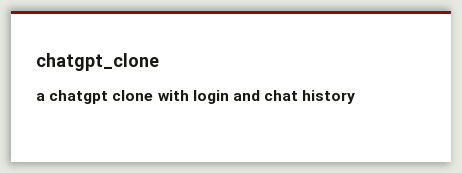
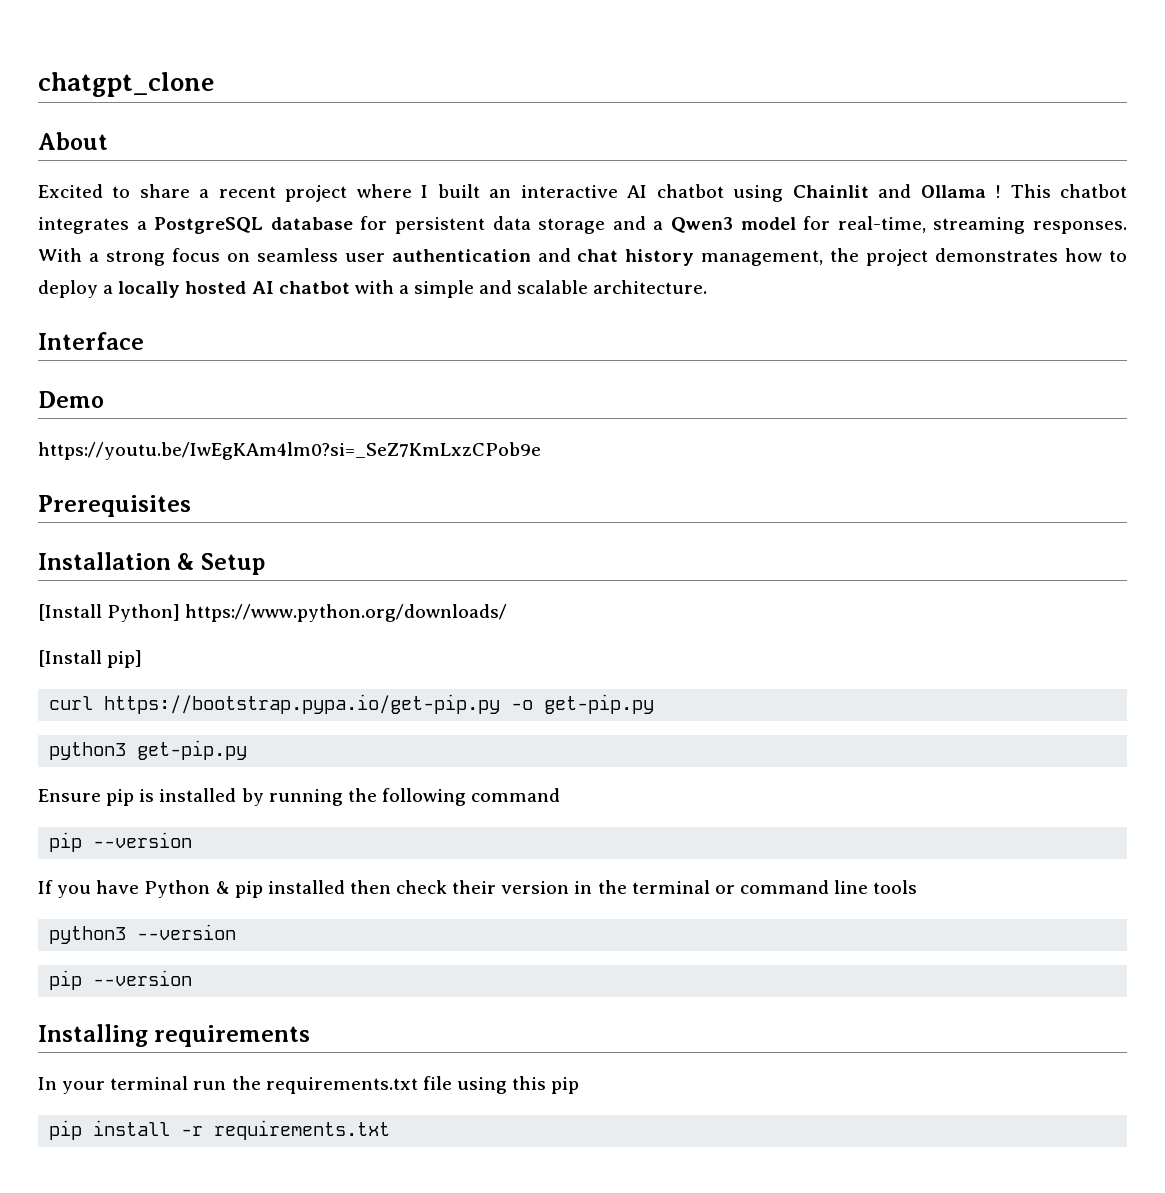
- a chatgpt clone with login and chat history
+ About
+ Excited to share a recent project where I built an interactive AI chatbot using Chainlit and Ollama ! This chatbot integrates a PostgreSQL database for persistent data storage and a Qwen3 model for real-time, streaming responses. With a strong focus on seamless user authentication and chat history management, the project demonstrates how to deploy a locally hosted AI chatbot with a simple and scalable architecture.
+ Interface
+ Demo
+ https://youtu.be/IwEgKAm4lm0?si=_SeZ7KmLxzCPob9e
+ Prerequisites
+ Installation & Setup
+ [Install Python] https://www.python.org/downloads/
+ [Install pip]
+ curl https://bootstrap.pypa.io/get-pip.py -o get-pip.py
+ python3 get-pip.py
+ Ensure pip is installed by running the following command
+ pip --version
+ If you have Python & pip installed then check their version in the terminal or command line tools
+ python3 --version
+ pip --version
+ Installing requirements
+ In your terminal run the requirements.txt file using this pip
+ pip install -r requirements.txt

